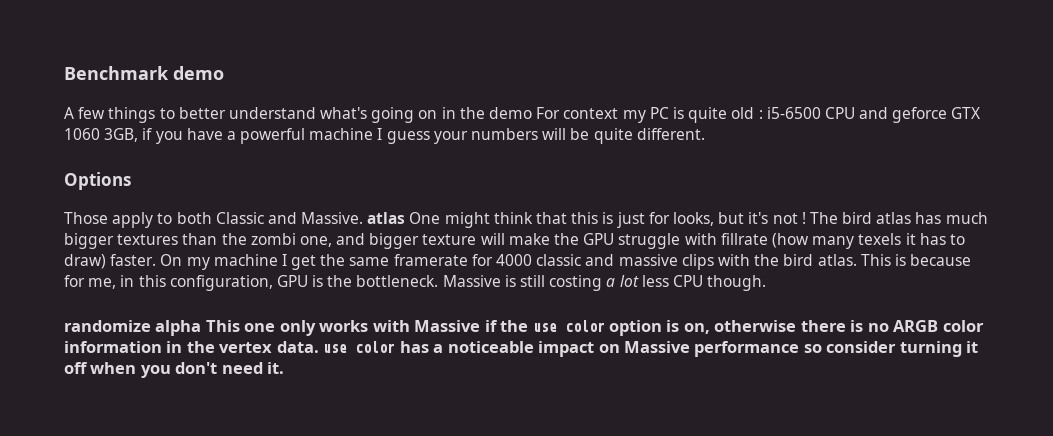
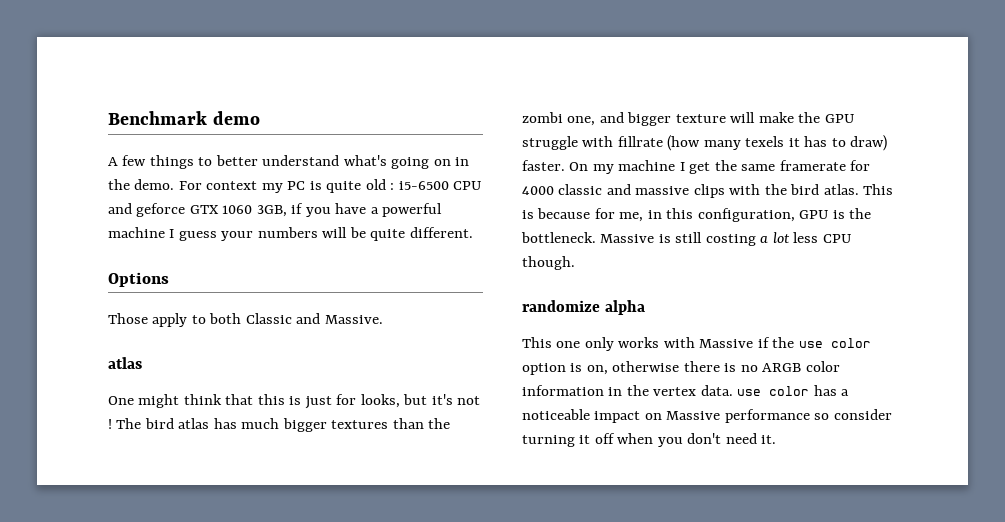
- A few things to better understand what's going on in the demo For context my PC is quite old : i5-6500 CPU and geforce GTX 1060 3GB, if you have a powerful machine I guess your numbers will be quite different.
+ A few things to better understand what's going on in the demo. For context my PC is quite old : i5-6500 CPU and geforce GTX 1060 3GB, if you have a powerful machine I guess your numbers will be quite different.
- Those apply to both Classic and Massive. atlas One might think that this is just for looks, but it's not !
+ Those apply to both Classic and Massive.
+ atlas
+ One might think that this is just for looks, but it's not !
- randomize alpha This one only works with Massive if the use color option is on, otherwise there is no ARGB color information in the vertex data. use color has a noticeable impact on Massive performance so consider turning it off when you don't need it.
+ randomize alpha
+ This one only works with Massive if the use color option is on, otherwise there is no ARGB color information in the vertex data. use color has a noticeable impact on Massive performance so consider turning it off when you don't need it.

